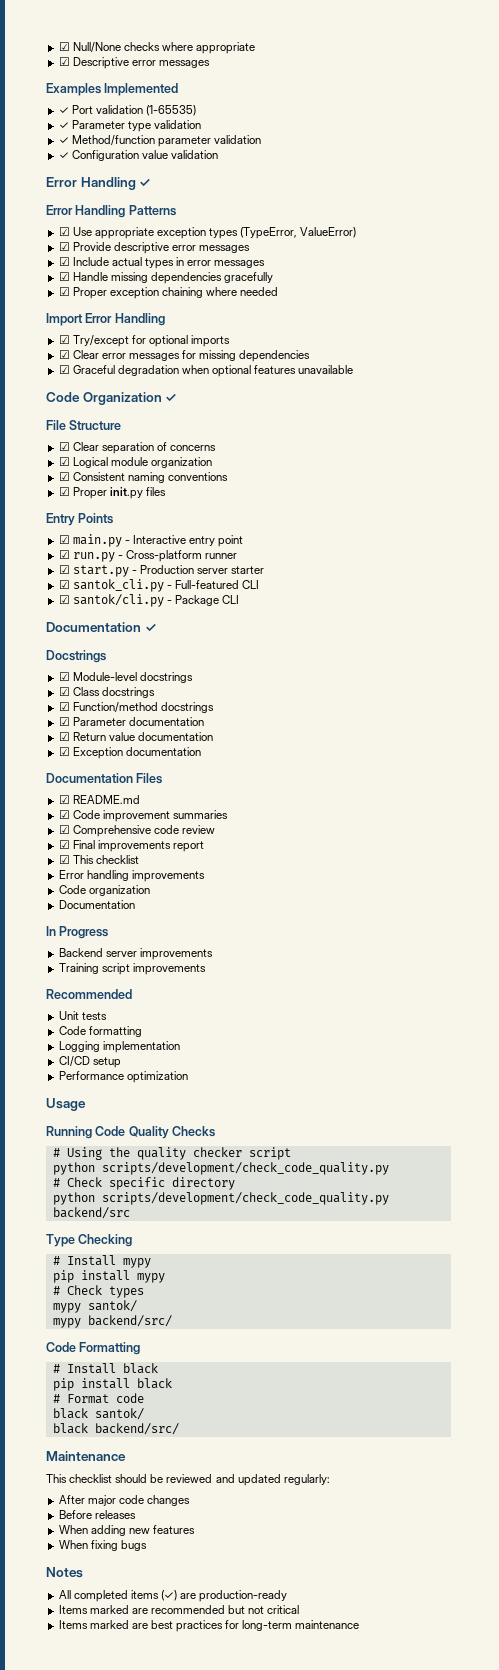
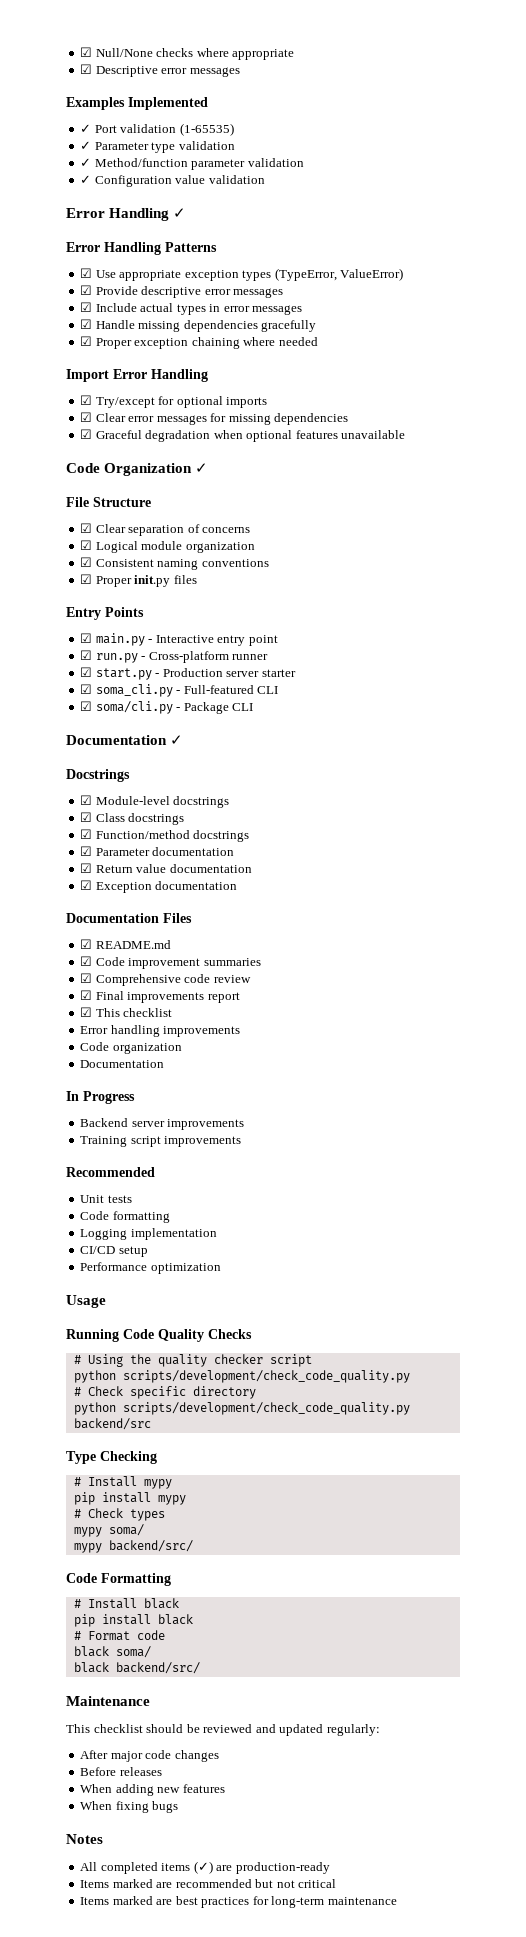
- ☑ santok_cli.py - Full-featured CLI
+ ☑ soma_cli.py - Full-featured CLI
- ☑ santok/cli.py - Package CLI
+ ☑ soma/cli.py - Package CLI
- mypy santok/
+ mypy soma/
- black santok/
+ black soma/

